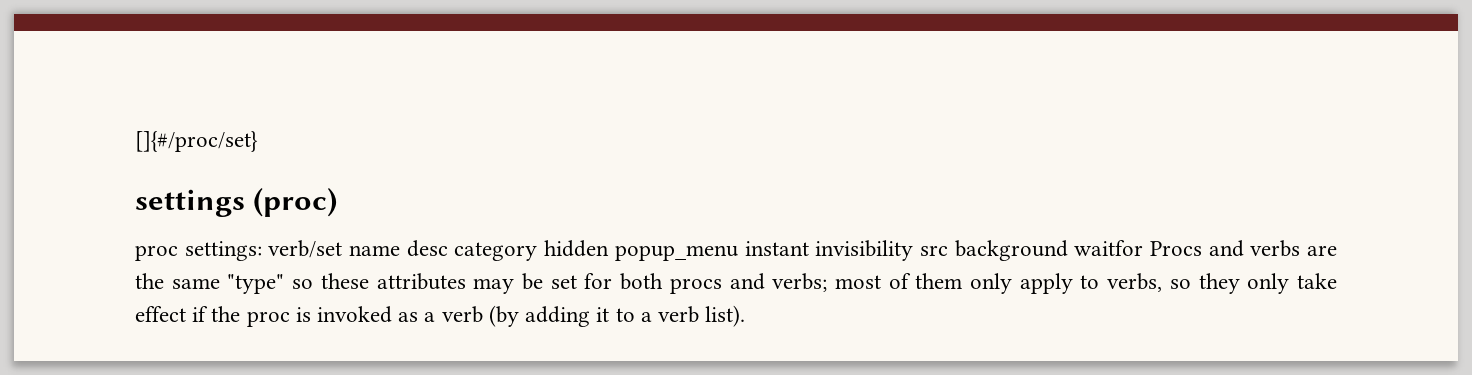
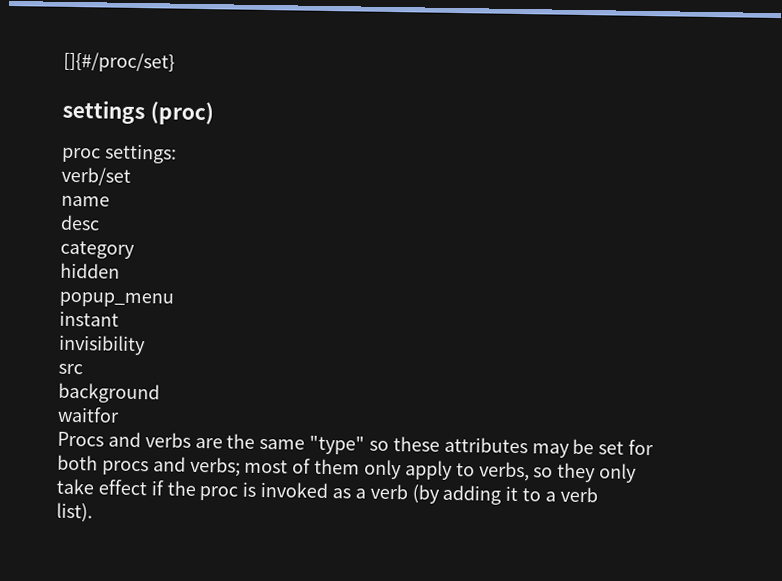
- proc settings: verb/set name desc category hidden popup_menu instant invisibility src background waitfor Procs and verbs are the same "type" so these attributes may be set for both procs and verbs; most of them only apply to verbs, so they only take effect if the proc is invoked as a verb (by adding it to a verb list).
+ proc settings:
+ verb/set
+ name
+ desc
+ category
+ hidden
+ popup_menu
+ instant
+ invisibility
+ src
+ background
+ waitfor
+ Procs and verbs are the same "type" so these attributes may be set for
+ both procs and verbs; most of them only apply to verbs, so they only
+ take effect if the proc is invoked as a verb (by adding it to a verb
+ list).

